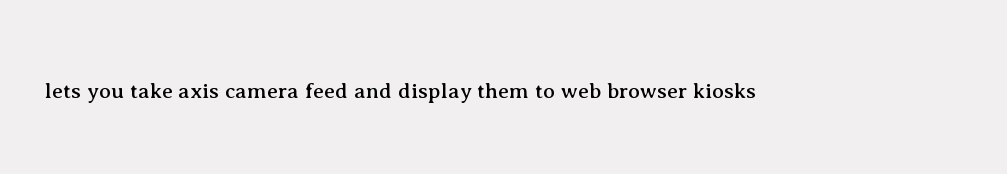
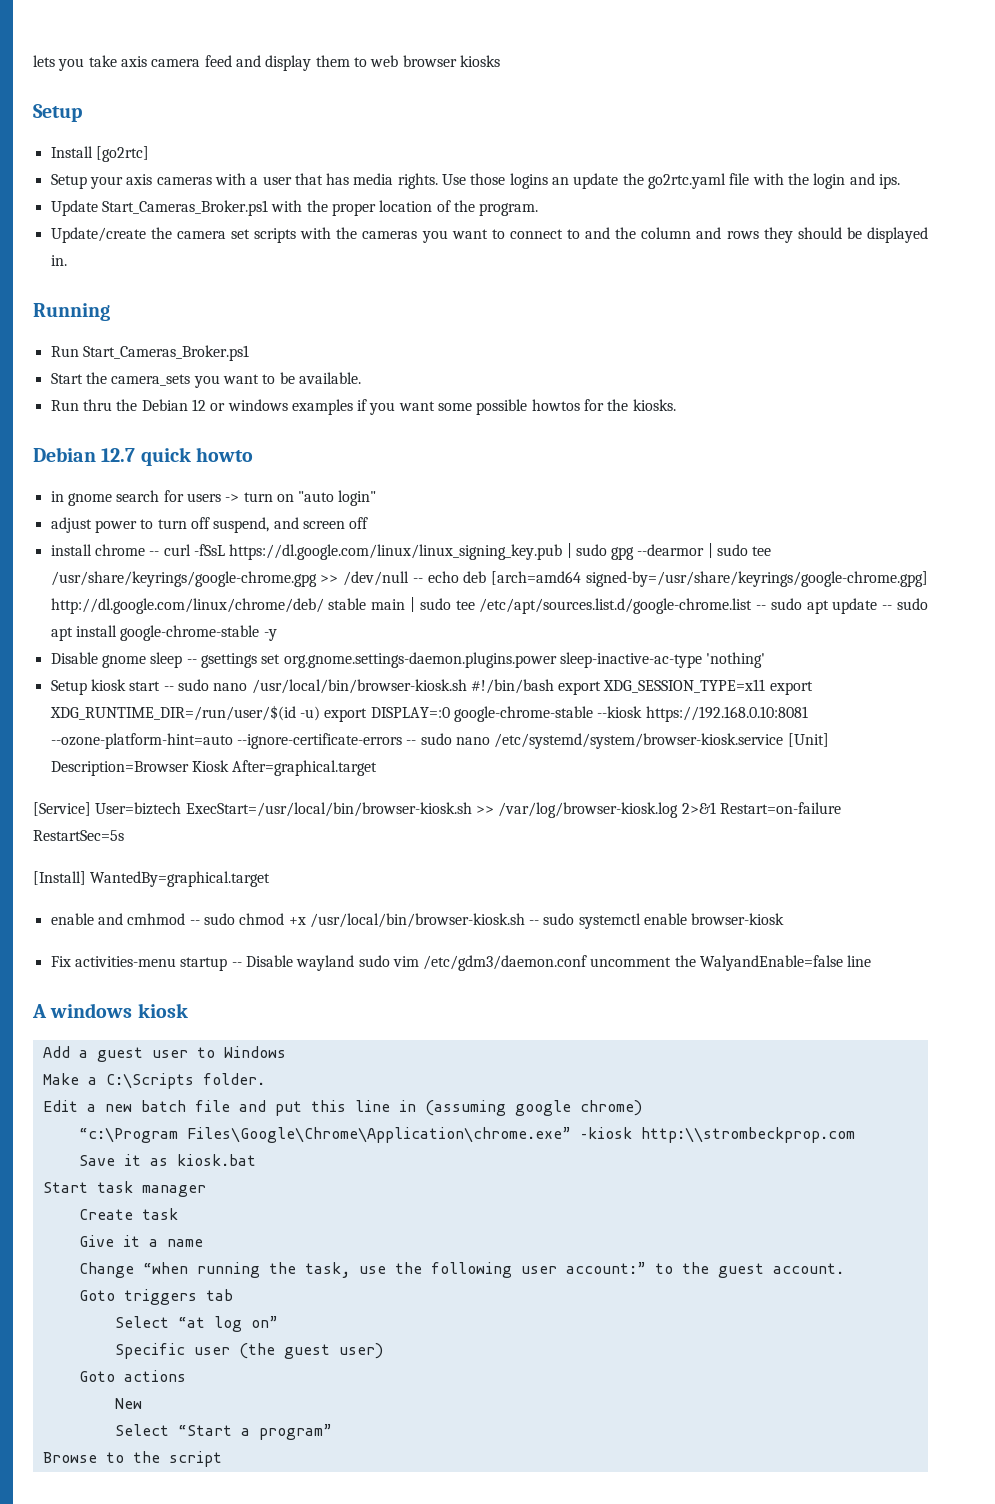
  lets you take axis camera feed and display them to web browser kiosks
+ Setup
+ Install [go2rtc]
+ Setup your axis cameras with a user that has media rights. Use those logins an update the go2rtc.yaml file with the login and ips.
+ Update Start_Cameras_Broker.ps1 with the proper location of the program.
+ Update/create the camera set scripts with the cameras you want to connect to and the column and rows they should be displayed in.
+ Running
+ Run Start_Cameras_Broker.ps1
+ Start the camera_sets you want to be available.
+ Run thru the Debian 12 or windows examples if you want some possible howtos for the kiosks.
+ Debian 12.7 quick howto
+ in gnome search for users -> turn on "auto login"
+ adjust power to turn off suspend, and screen off
+ install chrome -- curl -fSsL https://dl.google.com/linux/linux_signing_key.pub | sudo gpg --dearmor | sudo tee /usr/share/keyrings/google-chrome.gpg >> /dev/null -- echo deb [arch=amd64 signed-by=/usr/share/keyrings/google-chrome.gpg] http://dl.google.com/linux/chrome/deb/ stable main | sudo tee /etc/apt/sources.list.d/google-chrome.list -- sudo apt update -- sudo apt install google-chrome-stable -y
+ Disable gnome sleep -- gsettings set org.gnome.settings-daemon.plugins.power sleep-inactive-ac-type 'nothing'
+ Setup kiosk start -- sudo nano /usr/local/bin/browser-kiosk.sh #!/bin/bash export XDG_SESSION_TYPE=x11 export XDG_RUNTIME_DIR=/run/user/$(id -u) export DISPLAY=:0 google-chrome-stable --kiosk https://192.168.0.10:8081 --ozone-platform-hint=auto --ignore-certificate-errors -- sudo nano /etc/systemd/system/browser-kiosk.service [Unit] Description=Browser Kiosk After=graphical.target
+ [Service] User=biztech ExecStart=/usr/local/bin/browser-kiosk.sh >> /var/log/browser-kiosk.log 2>&1 Restart=on-failure RestartSec=5s
+ [Install] WantedBy=graphical.target
+ enable and cmhmod -- sudo chmod +x /usr/local/bin/browser-kiosk.sh -- sudo systemctl enable browser-kiosk
+ Fix activities-menu startup -- Disable wayland sudo vim /etc/gdm3/daemon.conf uncomment the WalyandEnable=false line
+ A windows kiosk
+ Add a guest user to Windows
+ Make a C:\Scripts folder.
+ Edit a new batch file and put this line in (assuming google chrome)
+ “c:\Program Files\Google\Chrome\Application\chrome.exe” –kiosk http:\\strombeckprop.com
+ Save it as kiosk.bat
+ Start task manager
+ Create task
+ Give it a name
+ Change “when running the task, use the following user account:” to the guest account.
+ Goto triggers tab
+ Select “at log on”
+ Specific user (the guest user)
+ Goto actions
+ New
+ Select “Start a program”
+ Browse to the script

